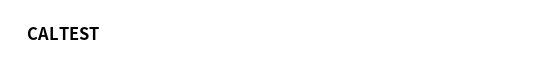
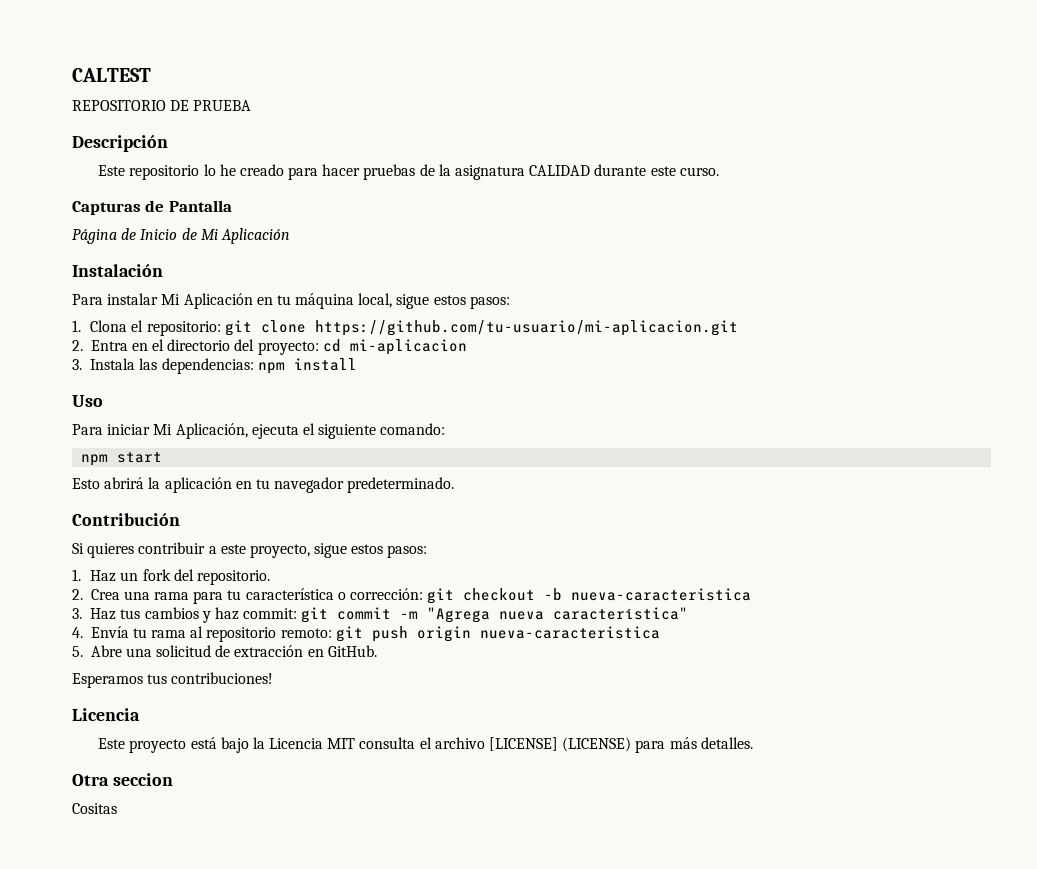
+ REPOSITORIO DE PRUEBA
+ Descripción
+ Este repositorio lo he creado para hacer pruebas de la asignatura CALIDAD durante este curso.
+ Capturas de Pantalla
+ Página de Inicio de Mi Aplicación
+ Instalación
+ Para instalar Mi Aplicación en tu máquina local, sigue estos pasos:
+ 1. Clona el repositorio: git clone https://github.com/tu-usuario/mi-aplicacion.git
+ 2. Entra en el directorio del proyecto: cd mi-aplicacion
+ 3. Instala las dependencias: npm install
+ Uso
+ Para iniciar Mi Aplicación, ejecuta el siguiente comando:
+ npm start
+ Esto abrirá la aplicación en tu navegador predeterminado.
+ Contribución
+ Si quieres contribuir a este proyecto, sigue estos pasos:
+ 1. Haz un fork del repositorio.
+ 2. Crea una rama para tu característica o corrección: git checkout -b nueva-caracteristica
+ 3. Haz tus cambios y haz commit: git commit -m "Agrega nueva característica"
+ 4. Envía tu rama al repositorio remoto: git push origin nueva-caracteristica
+ 5. Abre una solicitud de extracción en GitHub.
+ Esperamos tus contribuciones!
+ Licencia
+ Este proyecto está bajo la Licencia MIT consulta el archivo [LICENSE] (LICENSE) para más detalles.
+ Otra seccion
+ Cositas

